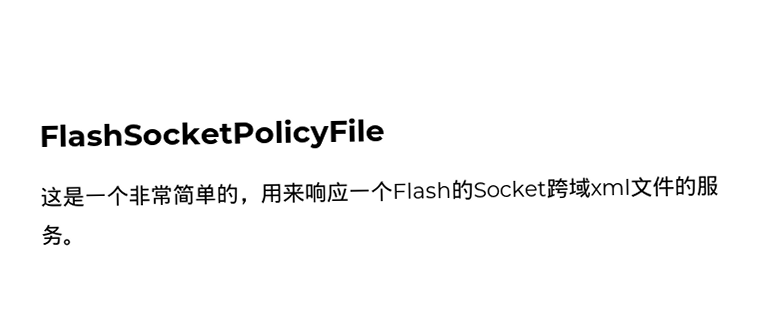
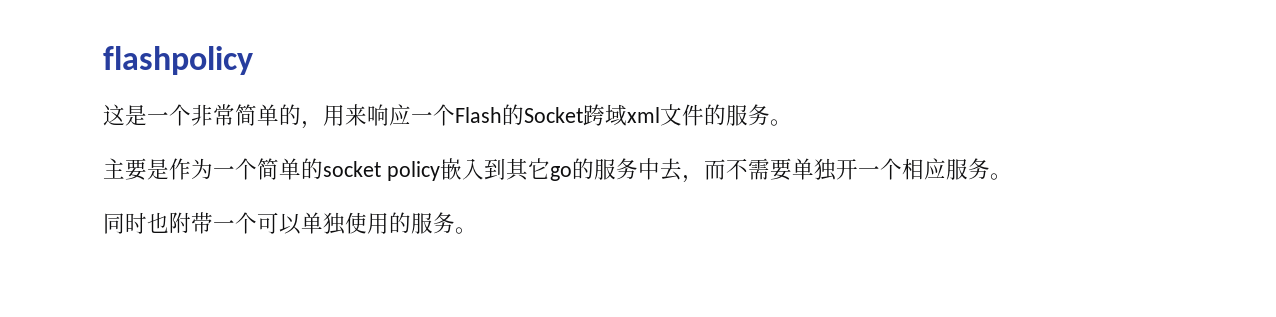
- FlashSocketPolicyFile
+ flashpolicy
+ 主要是作为一个简单的socket policy嵌入到其它go的服务中去，而不需要单独开一个相应服务。
+ 同时也附带一个可以单独使用的服务。

